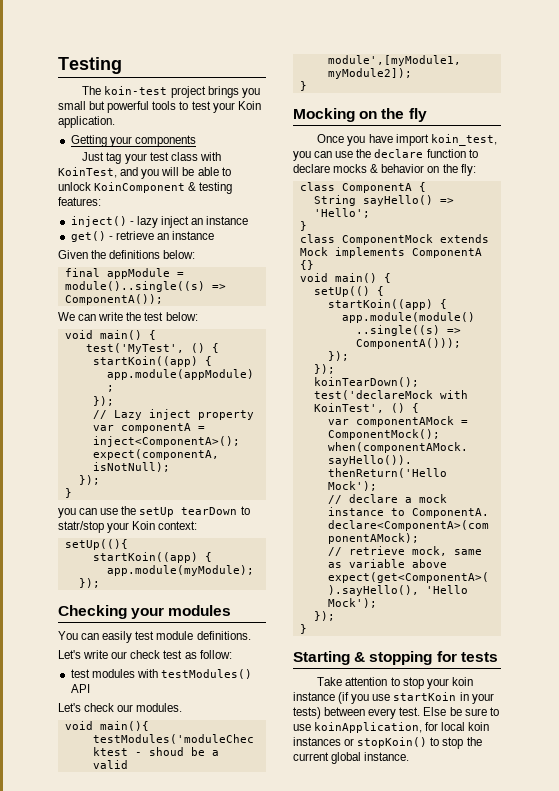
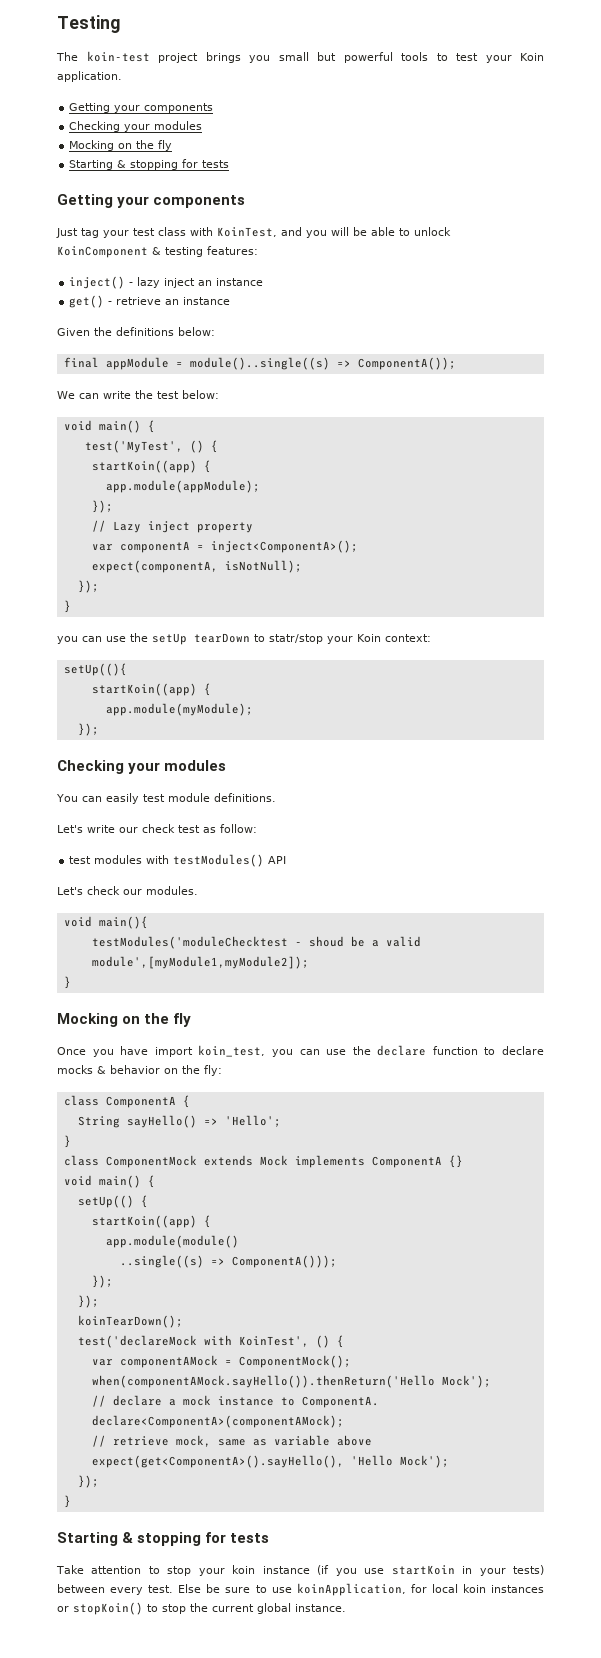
  The koin-test project brings you small but powerful tools to test your Koin application.
+ Getting your components
+ Checking your modules
+ Mocking on the fly
+ Starting & stopping for tests

